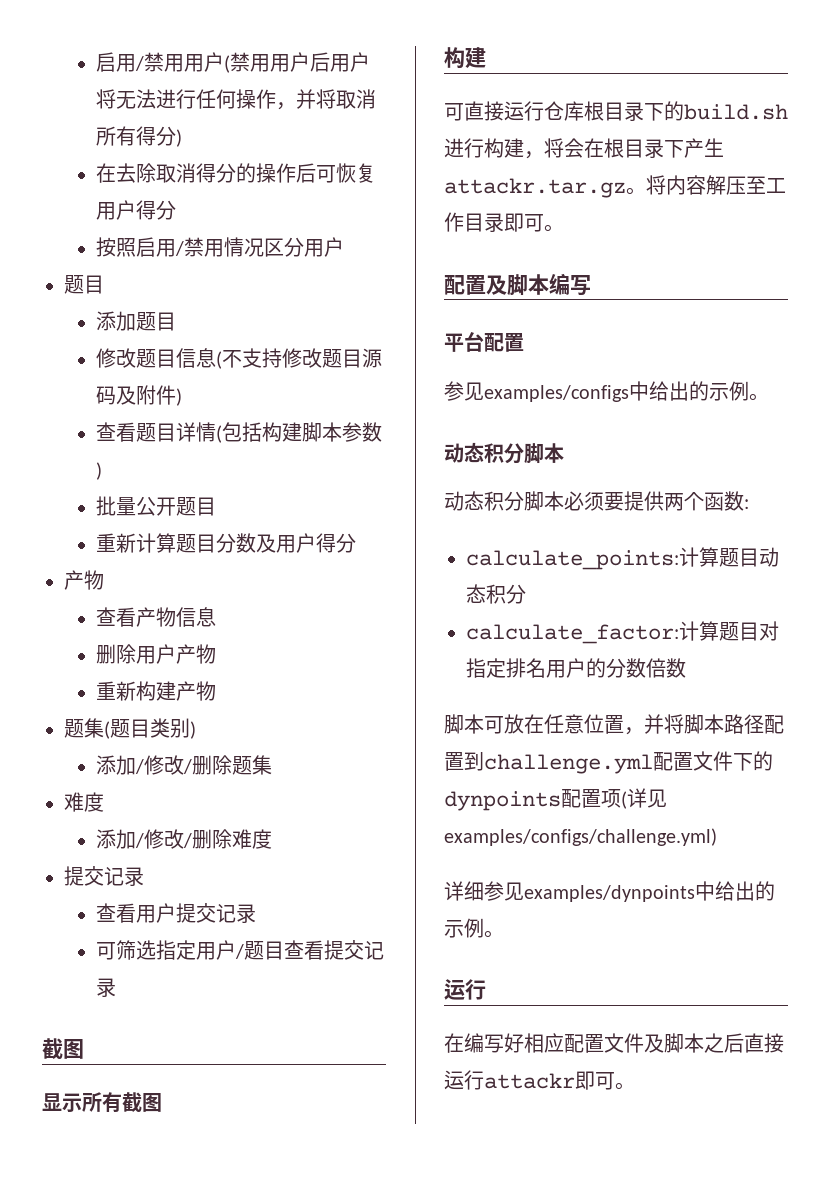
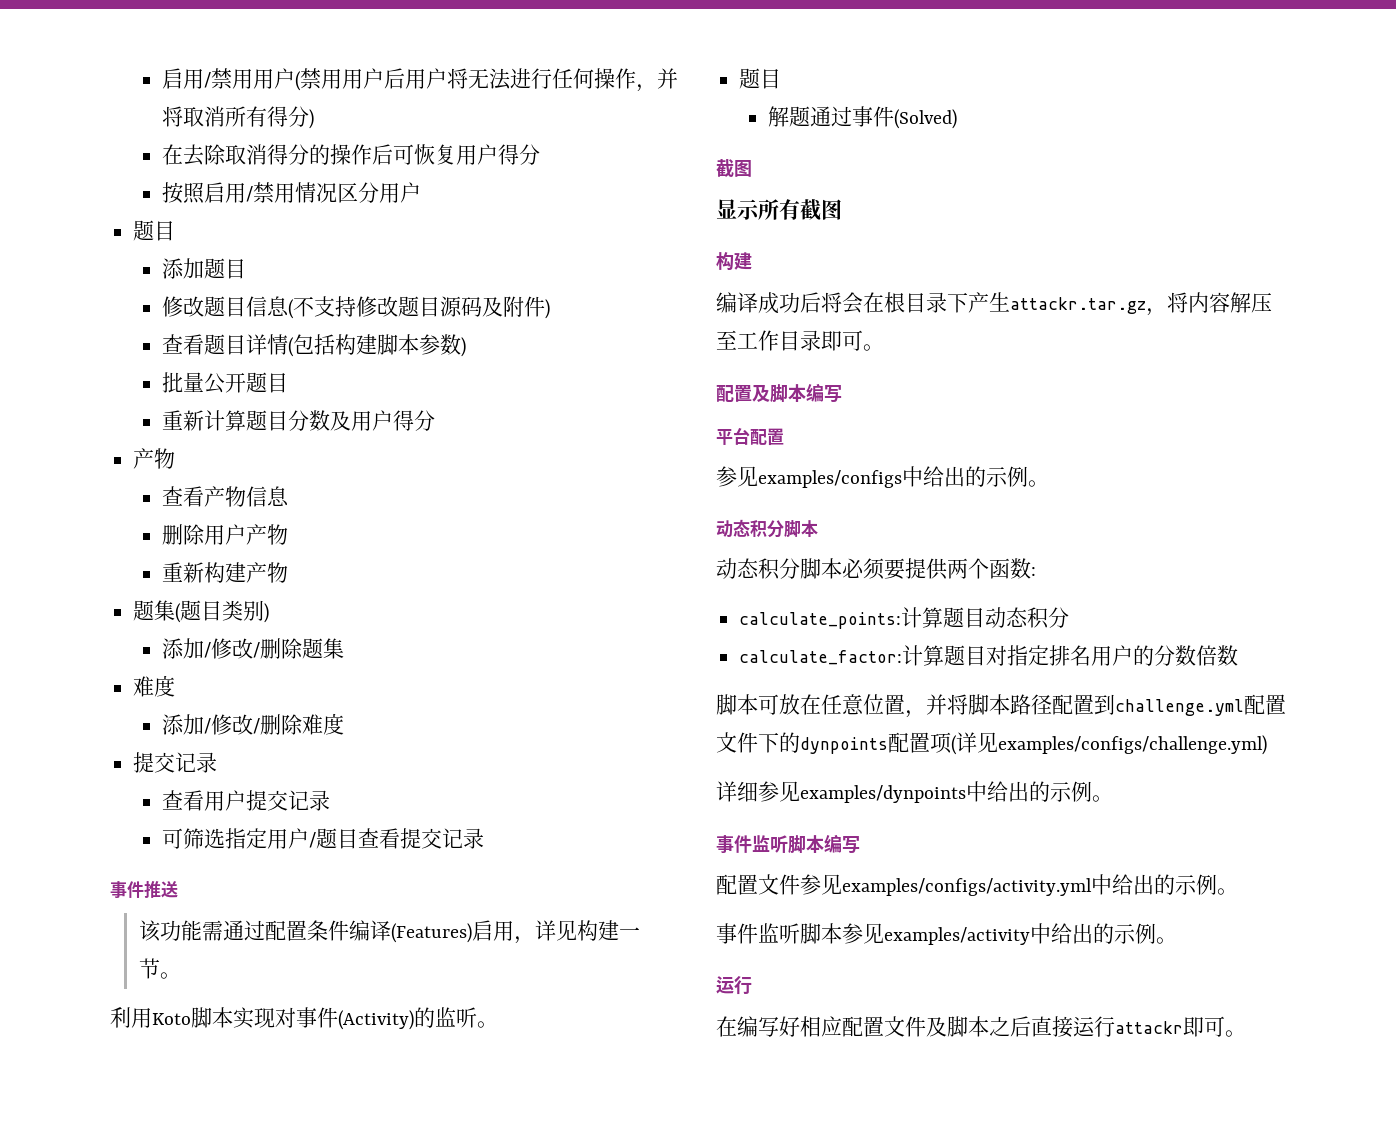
+ 事件推送
+ 该功能需通过配置条件编译(Features)启用，详见构建一节。
+ 利用Koto脚本实现对事件(Activity)的监听。
+ 题目
+ 解题通过事件(Solved)
- 可直接运行仓库根目录下的build.sh进行构建，将会在根目录下产生attackr.tar.gz。将内容解压至工作目录即可。
+ 编译成功后将会在根目录下产生attackr.tar.gz，将内容解压至工作目录即可。
+ 事件监听脚本编写
+ 配置文件参见examples/configs/activity.yml中给出的示例。
+ 事件监听脚本参见examples/activity中给出的示例。

